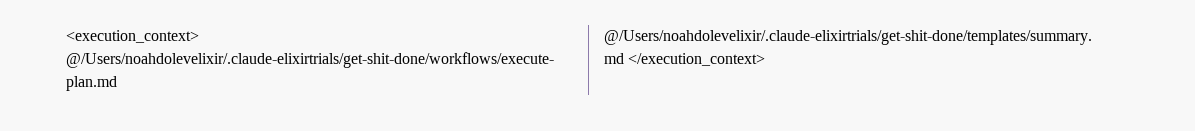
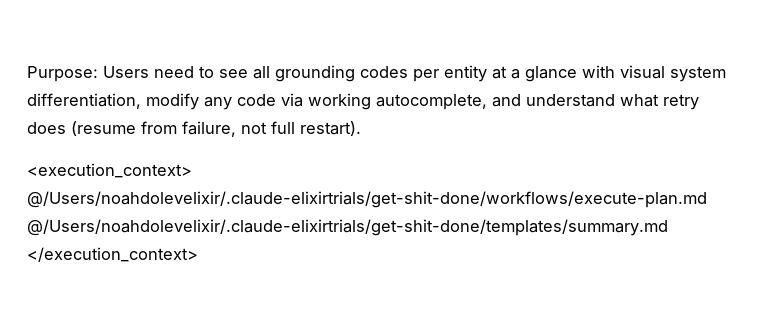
+ Purpose: Users need to see all grounding codes per entity at a glance with visual system differentiation, modify any code via working autocomplete, and understand what retry does (resume from failure, not full restart).

